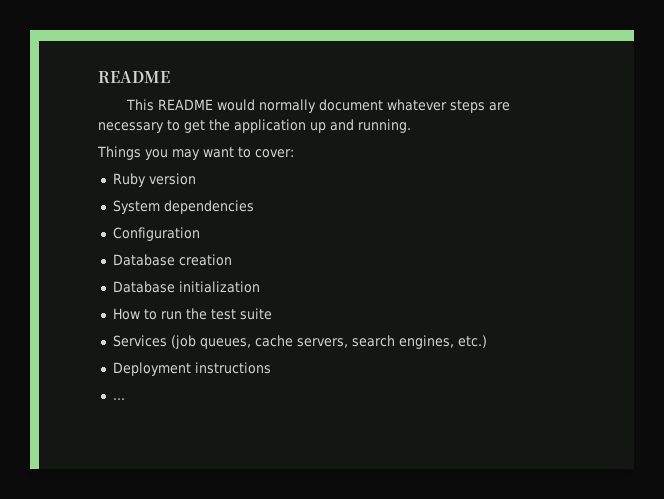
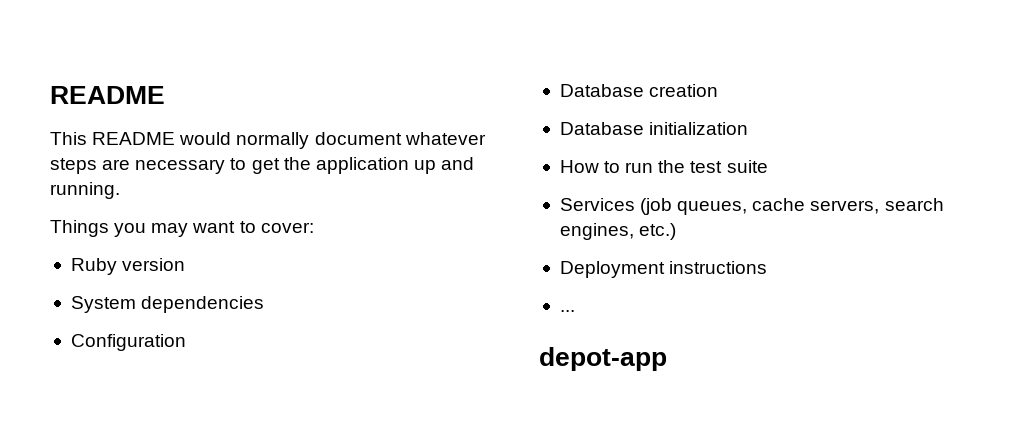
+ depot-app

